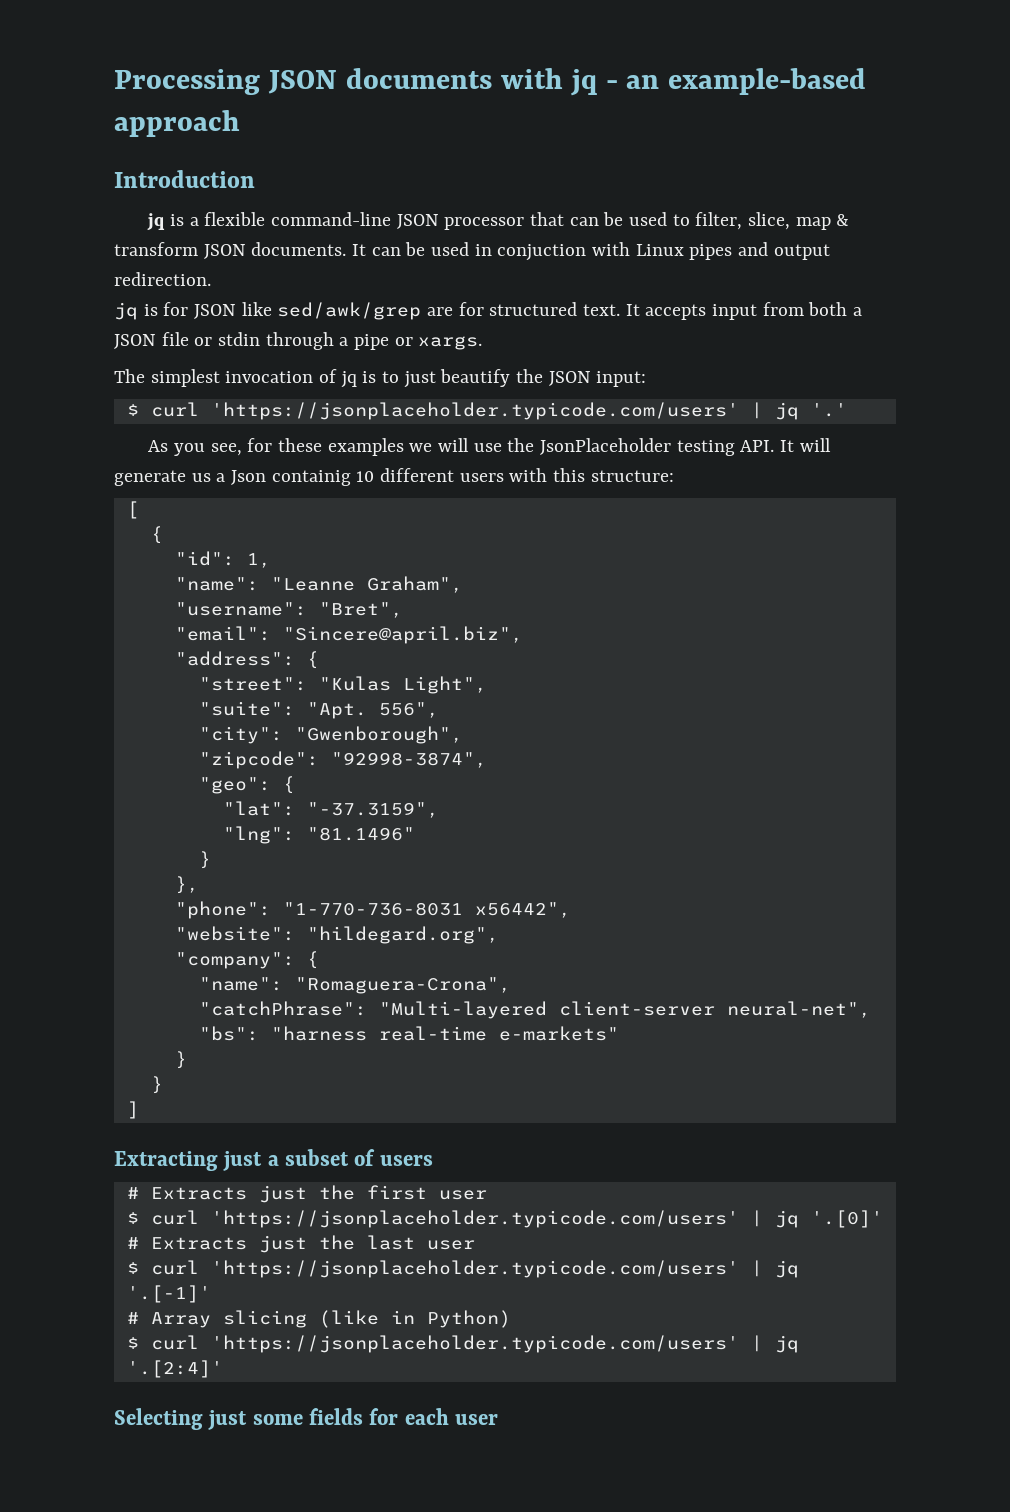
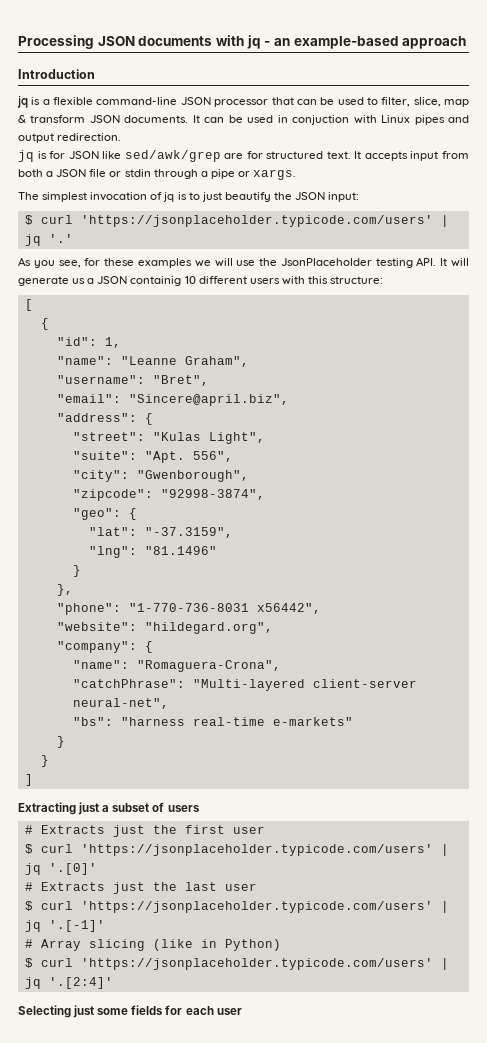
- As you see, for these examples we will use the JsonPlaceholder testing API. It will generate us a Json containig 10 different users with this structure:
+ As you see, for these examples we will use the JsonPlaceholder testing API. It will generate us a JSON containig 10 different users with this structure:

